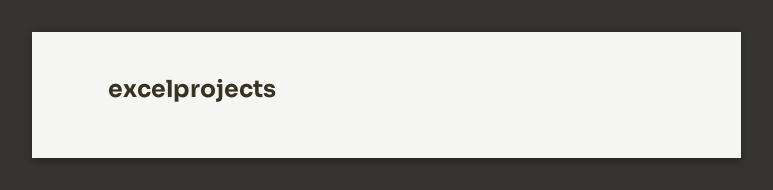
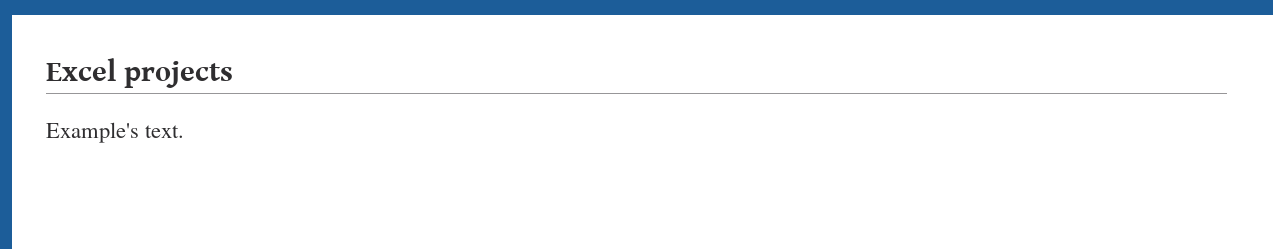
- excelprojects
+ Excel projects
+ Example's text.

